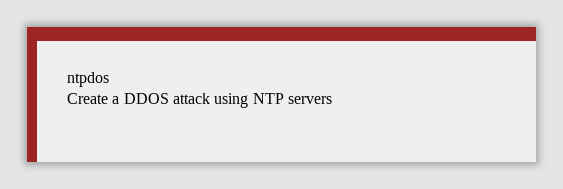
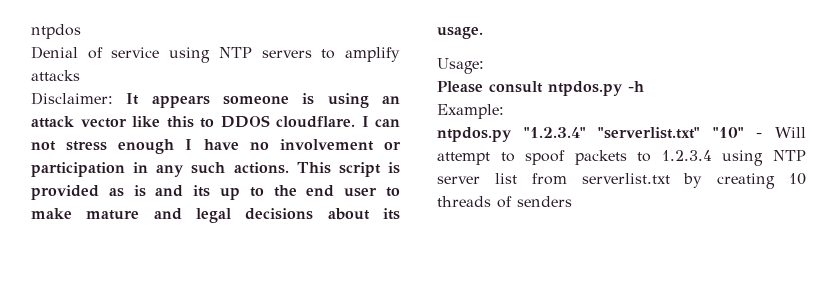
- Create a DDOS attack using NTP servers
+ Denial of service using NTP servers to amplify attacks
+ Disclaimer: It appears someone is using an attack vector like this to DDOS cloudflare. I can not stress enough I have no involvement or participation in any such actions. This script is provided as is and its up to the end user to make mature and legal decisions about its usage.
+ Usage:
+ Please consult ntpdos.py -h
+ Example:
+ ntpdos.py "1.2.3.4" "serverlist.txt" "10" - Will attempt to spoof packets to 1.2.3.4 using NTP server list from serverlist.txt by creating 10 threads of senders

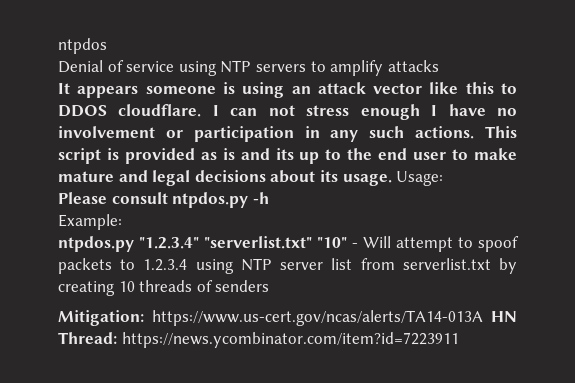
- Disclaimer: It appears someone is using an attack vector like this to DDOS cloudflare.
+ It appears someone is using an attack vector like this to DDOS cloudflare.
- This script is provided as is and its up to the end user to make mature and legal decisions about its usage.
- Usage:
+ This script is provided as is and its up to the end user to make mature and legal decisions about its usage. Usage:
+ Mitigation: https://www.us-cert.gov/ncas/alerts/TA14-013A HN Thread: https://news.ycombinator.com/item?id=7223911

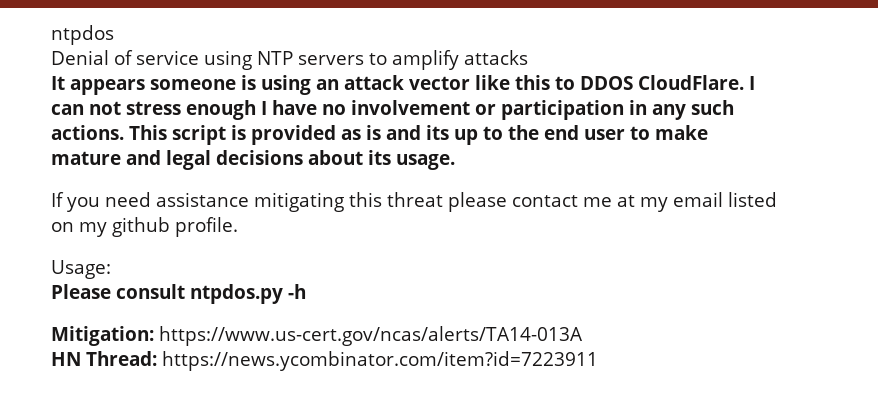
- It appears someone is using an attack vector like this to DDOS cloudflare.
+ It appears someone is using an attack vector like this to DDOS CloudFlare.
- This script is provided as is and its up to the end user to make mature and legal decisions about its usage. Usage:
+ This script is provided as is and its up to the end user to make mature and legal decisions about its usage.
+ If you need assistance mitigating this threat please contact me at my email listed on my github profile.
+ Usage:
- Example:
- ntpdos.py "1.2.3.4" "serverlist.txt" "10" - Will attempt to spoof packets to 1.2.3.4 using NTP server list from serverlist.txt by creating 10 threads of senders
- Mitigation: https://www.us-cert.gov/ncas/alerts/TA14-013A HN Thread: https://news.ycombinator.com/item?id=7223911
+ Mitigation: https://www.us-cert.gov/ncas/alerts/TA14-013A
+ HN Thread: https://news.ycombinator.com/item?id=7223911

